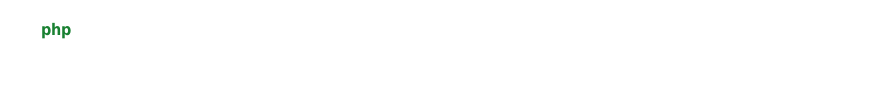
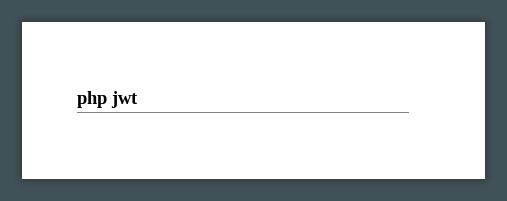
- php
+ php jwt

